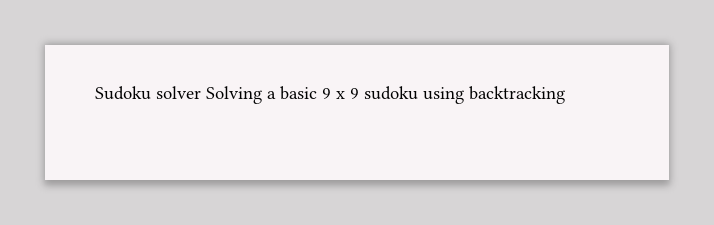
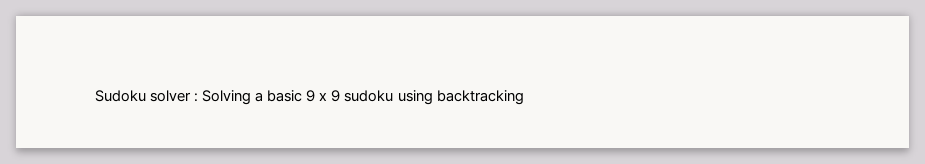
- Sudoku solver Solving a basic 9 x 9 sudoku using backtracking
+ Sudoku solver : Solving a basic 9 x 9 sudoku using backtracking

